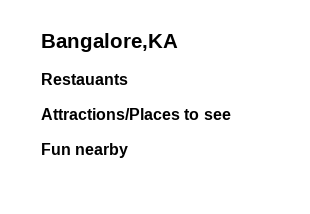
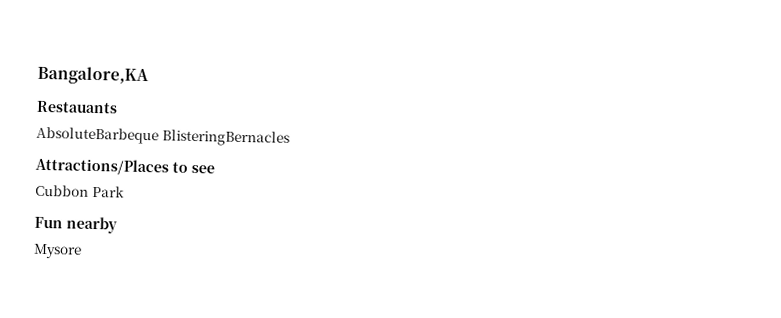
+ AbsoluteBarbeque BlisteringBernacles
+ Cubbon Park
+ Mysore

